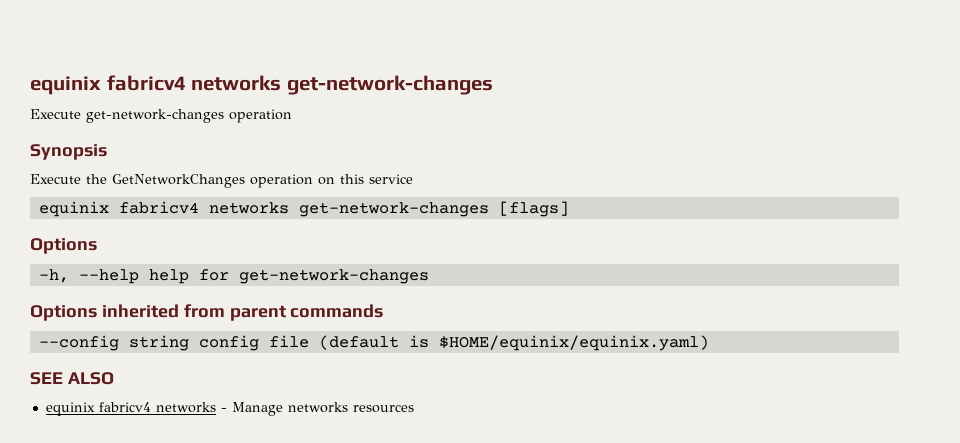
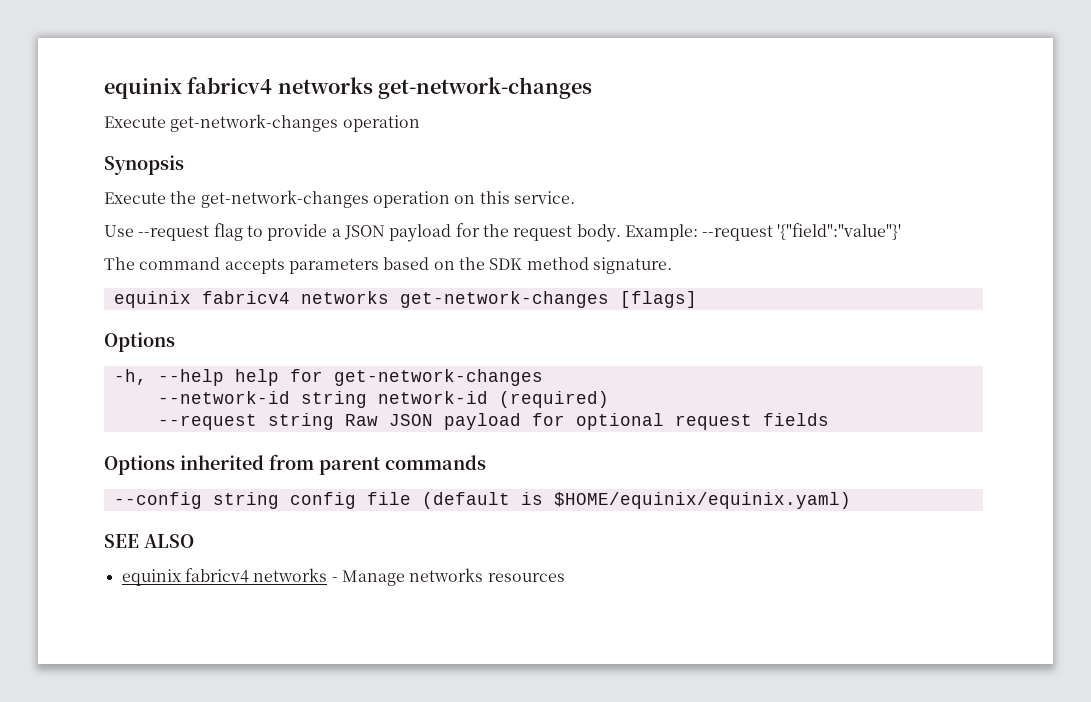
- Execute the GetNetworkChanges operation on this service
+ Execute the get-network-changes operation on this service.
+ Use --request flag to provide a JSON payload for the request body. Example: --request '{"field":"value"}'
+ The command accepts parameters based on the SDK method signature.
+ --network-id string network-id (required)
+ --request string Raw JSON payload for optional request fields

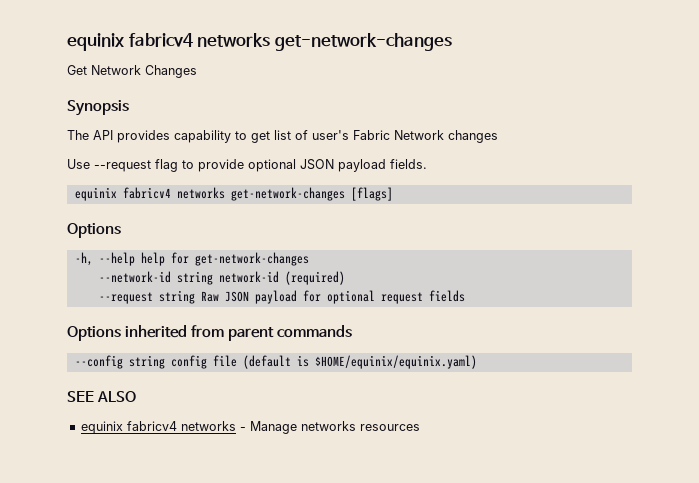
- Execute get-network-changes operation
+ Get Network Changes
  Synopsis
- Execute the get-network-changes operation on this service.
+ The API provides capability to get list of user's Fabric Network changes
- Use --request flag to provide a JSON payload for the request body. Example: --request '{"field":"value"}'
- The command accepts parameters based on the SDK method signature.
+ Use --request flag to provide optional JSON payload fields.

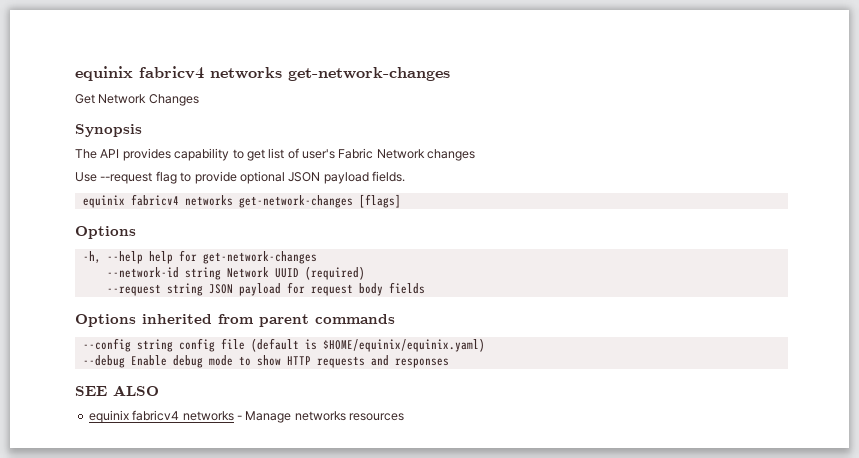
- --network-id string network-id (required)
+ --network-id string Network UUID (required)
- --request string Raw JSON payload for optional request fields
+ --request string JSON payload for request body fields
+ --debug Enable debug mode to show HTTP requests and responses

